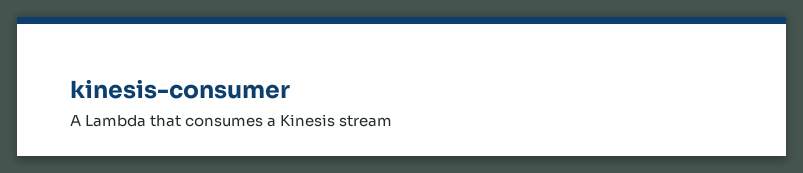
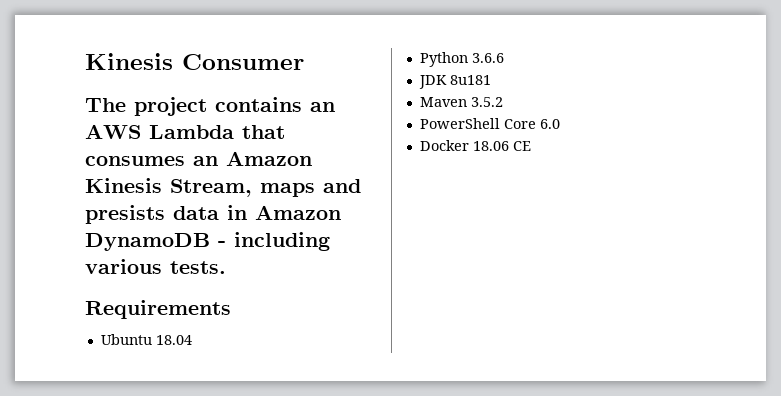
- kinesis-consumer
- A Lambda that consumes a Kinesis stream
+ Kinesis Consumer
+ The project contains an AWS Lambda that consumes an Amazon Kinesis Stream, maps and presists data in Amazon DynamoDB - including various tests.
+ Requirements
+ Ubuntu 18.04
+ Python 3.6.6
+ JDK 8u181
+ Maven 3.5.2
+ PowerShell Core 6.0
+ Docker 18.06 CE

